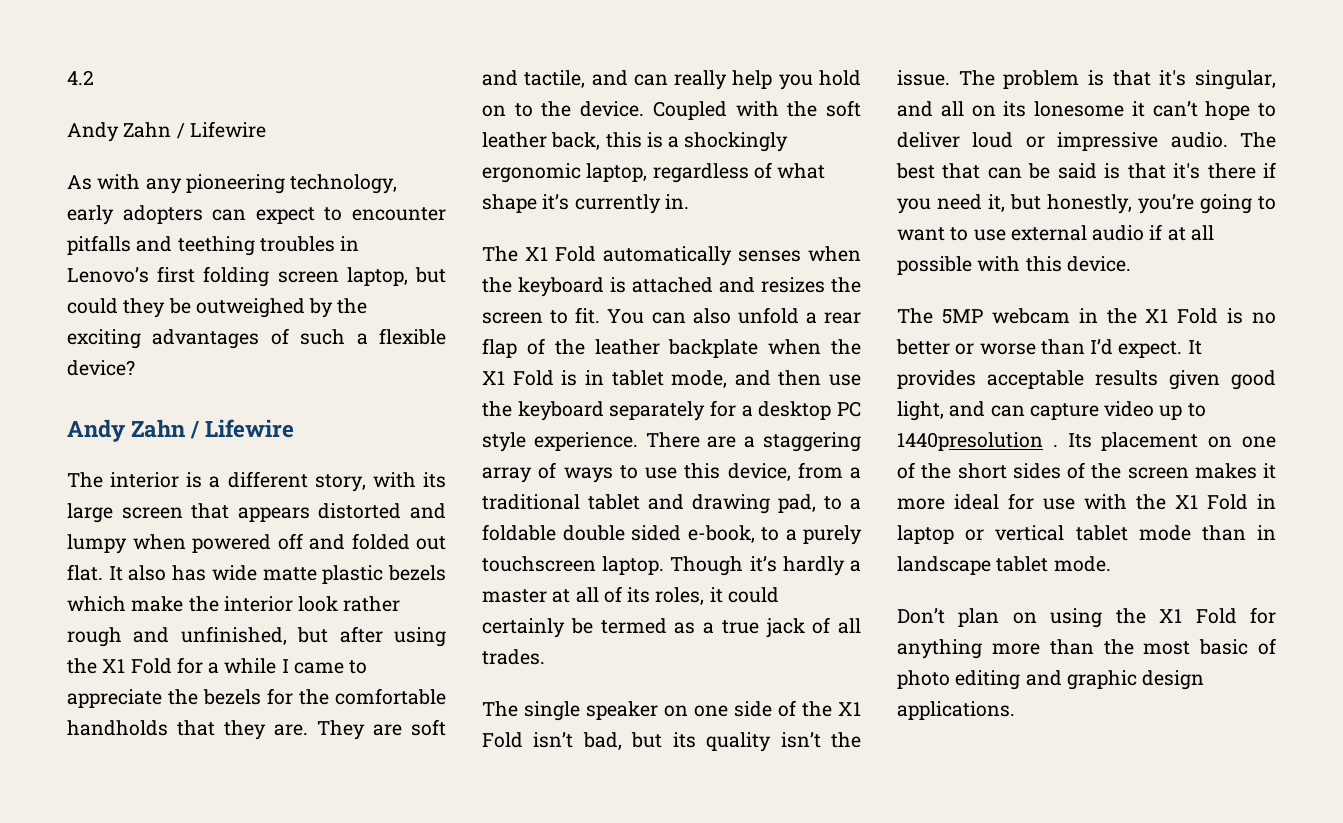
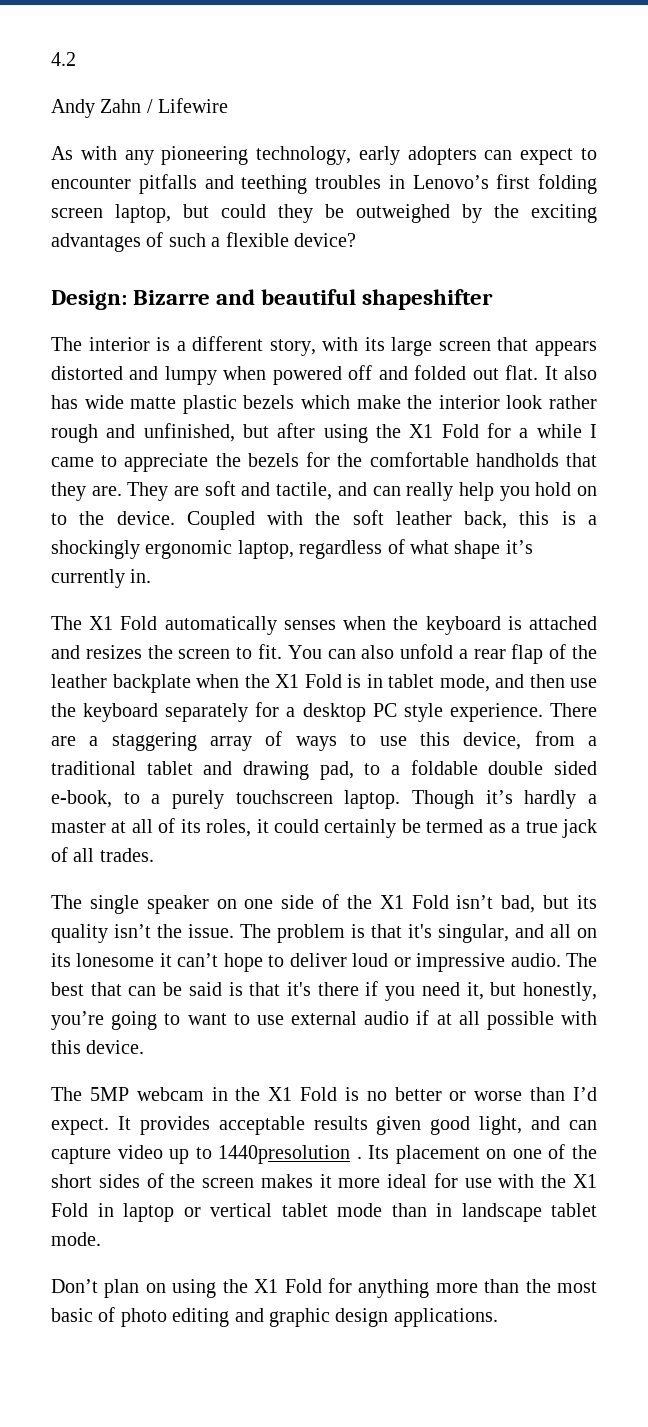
  As with any pioneering technology, early adopters can expect to encounter pitfalls and teething troubles in Lenovo’s first folding screen laptop, but could they be outweighed by the exciting advantages of such a flexible device?
- Andy Zahn / Lifewire
+ Design: Bizarre and beautiful shapeshifter

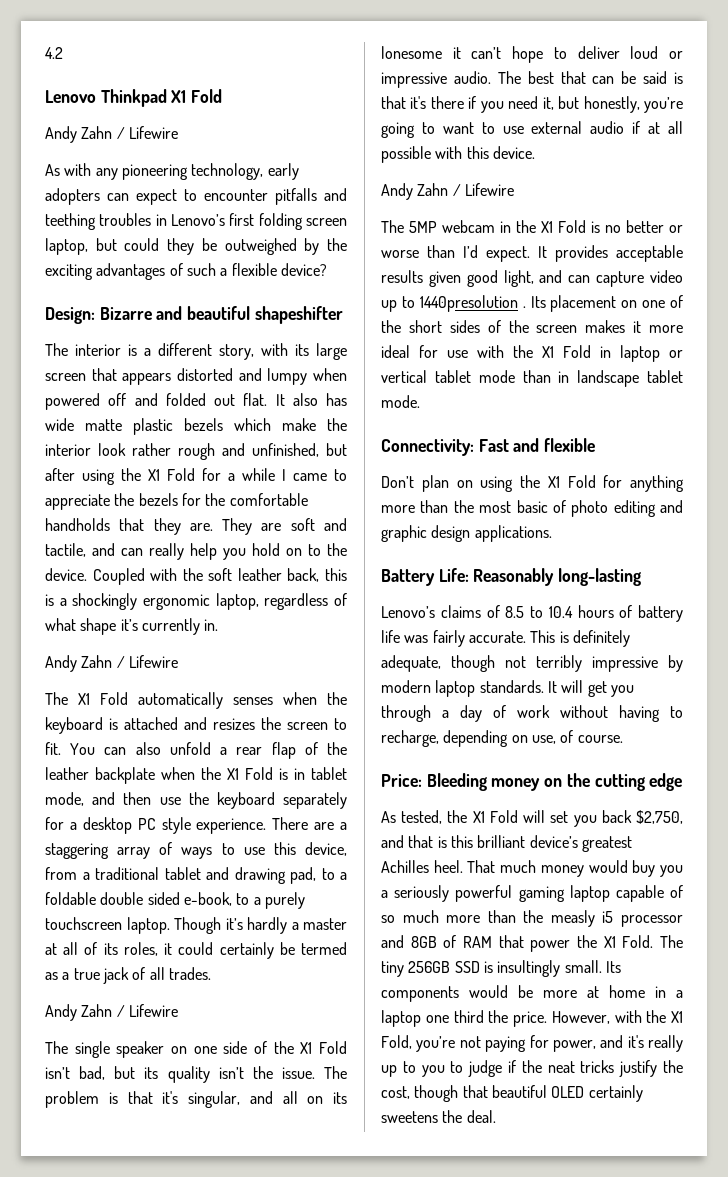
+ Lenovo Thinkpad X1 Fold
  Coupled with the soft leather back, this is a shockingly ergonomic laptop, regardless of what shape it’s currently in.
+ Andy Zahn / Lifewire
  Though it’s hardly a master at all of its roles, it could certainly be termed as a true jack of all trades.
+ Andy Zahn / Lifewire
  The best that can be said is that it's there if you need it, but honestly, you’re going to want to use external audio if at all possible with this device.
+ Andy Zahn / Lifewire
+ Connectivity: Fast and flexible
+ Battery Life: Reasonably long-lasting
+ Lenovo’s claims of 8.5 to 10.4 hours of battery life was fairly accurate. This is definitely adequate, though not terribly impressive by modern laptop standards. It will get you through a day of work without having to recharge, depending on use, of course.
+ Price: Bleeding money on the cutting edge
+ As tested, the X1 Fold will set you back $2,750, and that is this brilliant device’s greatest Achilles heel. That much money would buy you a seriously powerful gaming laptop capable of so much more than the measly i5 processor and 8GB of RAM that power the X1 Fold. The tiny 256GB SSD is insultingly small. Its components would be more at home in a laptop one third the price. However, with the X1 Fold, you’re not paying for power, and it's really up to you to judge if the neat tricks justify the cost, though that beautiful OLED certainly sweetens the deal.

